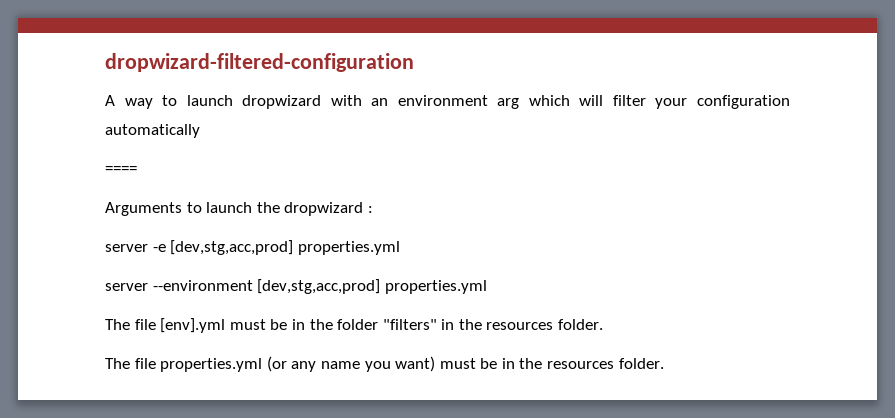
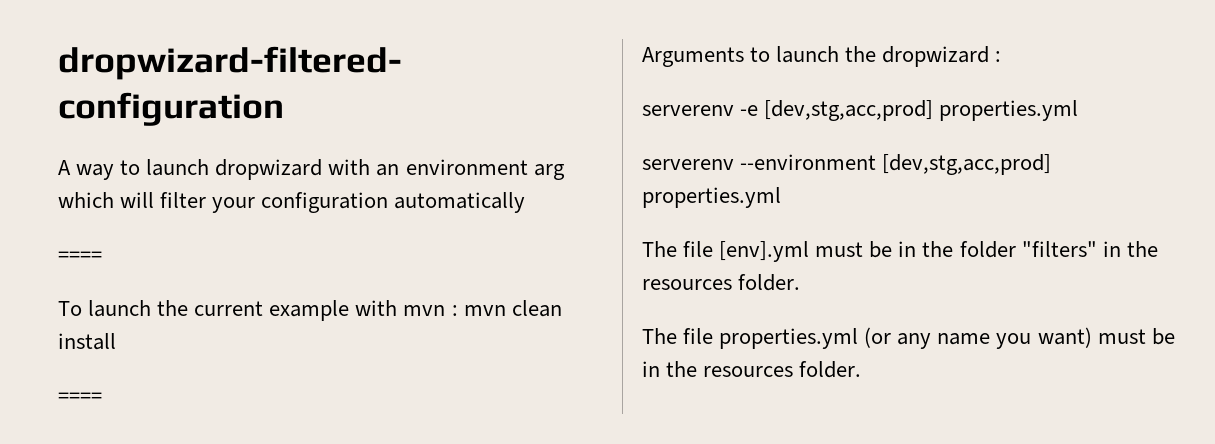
+ To launch the current example with mvn : mvn clean install
+ ====
- server -e [dev,stg,acc,prod] properties.yml
+ serverenv -e [dev,stg,acc,prod] properties.yml
- server --environment [dev,stg,acc,prod] properties.yml
+ serverenv --environment [dev,stg,acc,prod] properties.yml

